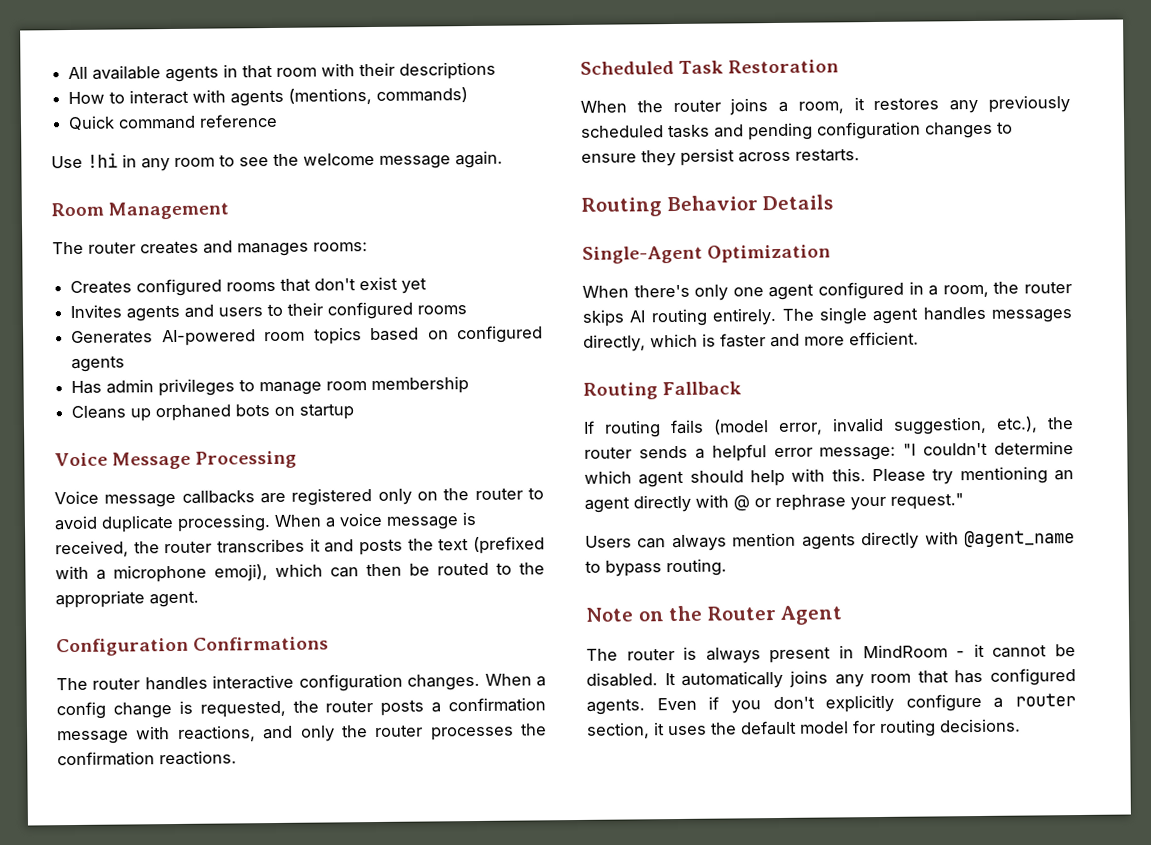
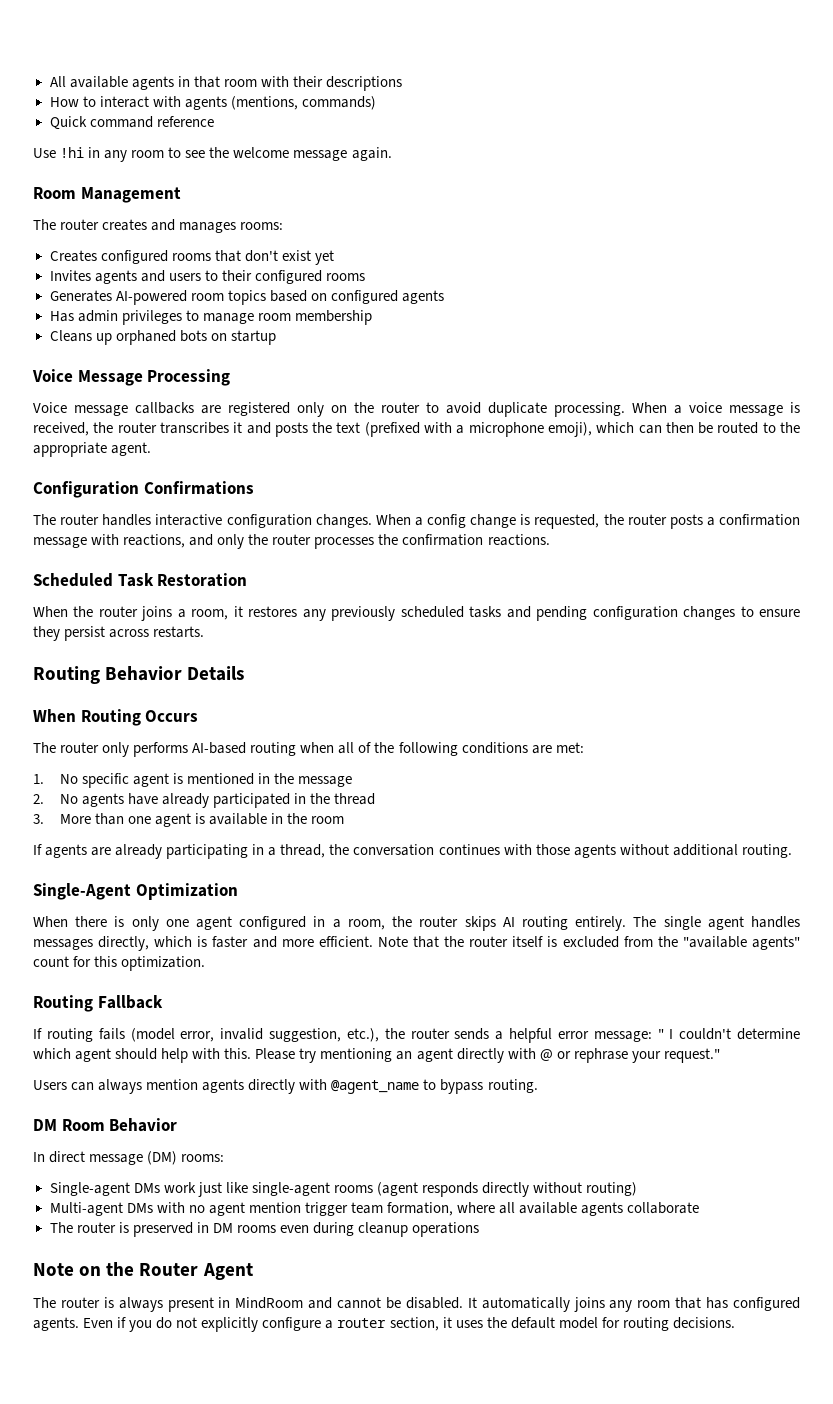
+ When Routing Occurs
+ The router only performs AI-based routing when all of the following conditions are met:
+ 1. No specific agent is mentioned in the message
+ 2. No agents have already participated in the thread
+ 3. More than one agent is available in the room
+ If agents are already participating in a thread, the conversation continues with those agents without additional routing.
- When there's only one agent configured in a room, the router skips AI routing entirely.
+ When there is only one agent configured in a room, the router skips AI routing entirely.
+ Note that the router itself is excluded from the "available agents" count for this optimization.
- If routing fails (model error, invalid suggestion, etc.), the router sends a helpful error message: "I couldn't determine which agent should help with this.
+ If routing fails (model error, invalid suggestion, etc.), the router sends a helpful error message: " I couldn't determine which agent should help with this.
+ DM Room Behavior
+ In direct message (DM) rooms:
+ Single-agent DMs work just like single-agent rooms (agent responds directly without routing)
+ Multi-agent DMs with no agent mention trigger team formation, where all available agents collaborate
+ The router is preserved in DM rooms even during cleanup operations
- The router is always present in MindRoom - it cannot be disabled.
+ The router is always present in MindRoom and cannot be disabled.
- Even if you don't explicitly configure a router section, it uses the default model for routing decisions.
+ Even if you do not explicitly configure a router section, it uses the default model for routing decisions.

